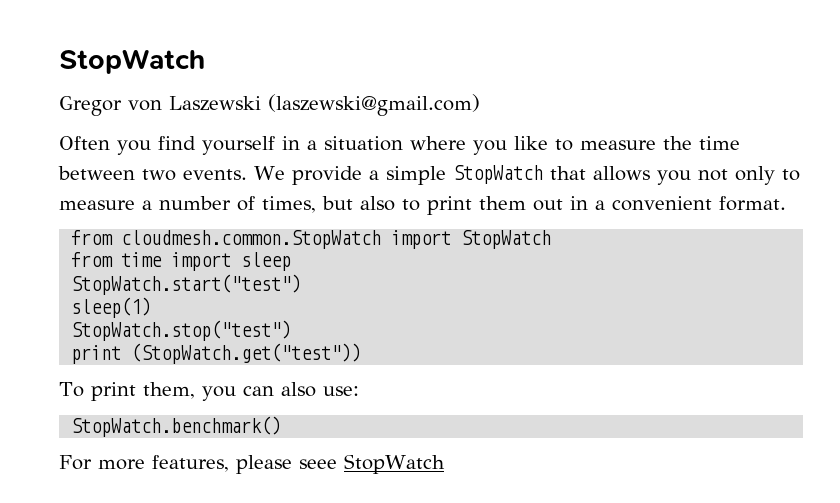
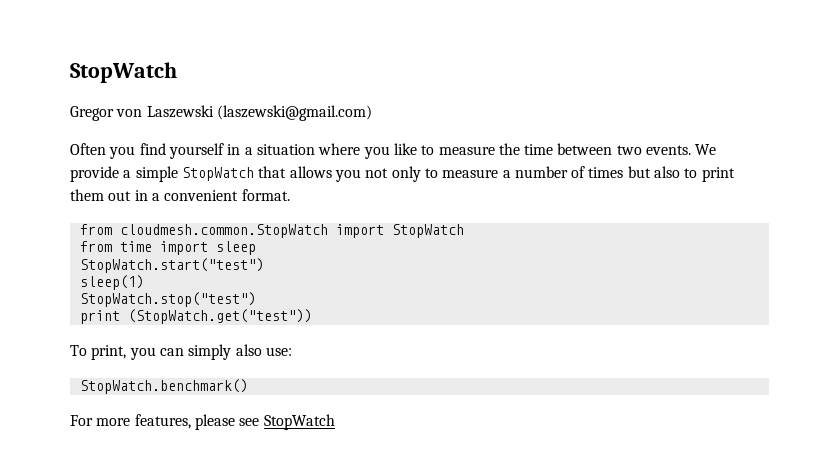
- We provide a simple StopWatch that allows you not only to measure a number of times, but also to print them out in a convenient format.
+ We provide a simple StopWatch that allows you not only to measure a number of times but also to print them out in a convenient format.
- To print them, you can also use:
+ To print, you can simply also use:
- For more features, please seee StopWatch
+ For more features, please see StopWatch

